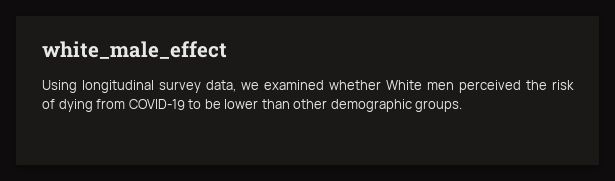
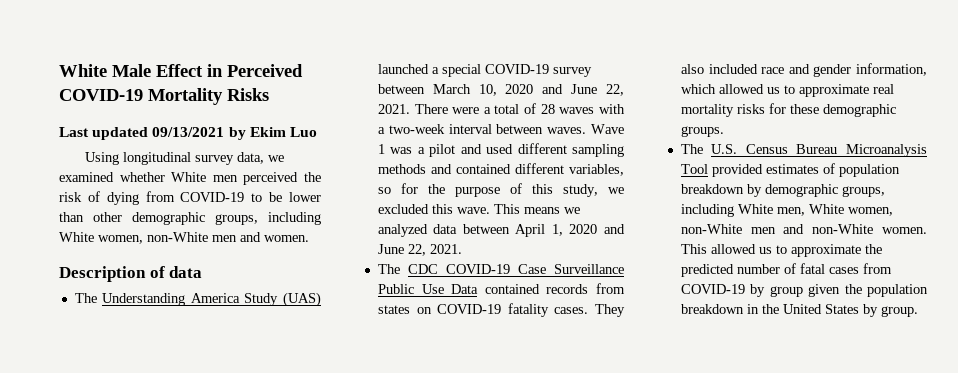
- white_male_effect
+ White Male Effect in Perceived COVID-19 Mortality Risks
+ Last updated 09/13/2021 by Ekim Luo
- Using longitudinal survey data, we examined whether White men perceived the risk of dying from COVID-19 to be lower than other demographic groups.
+ Using longitudinal survey data, we examined whether White men perceived the risk of dying from COVID-19 to be lower than other demographic groups, including White women, non-White men and women.
+ Description of data
+ The Understanding America Study (UAS) launched a special COVID-19 survey between March 10, 2020 and June 22, 2021. There were a total of 28 waves with a two-week interval between waves. Wave 1 was a pilot and used different sampling methods and contained different variables, so for the purpose of this study, we excluded this wave. This means we analyzed data between April 1, 2020 and June 22, 2021.
+ The CDC COVID-19 Case Surveillance Public Use Data contained records from states on COVID-19 fatality cases. They also included race and gender information, which allowed us to approximate real mortality risks for these demographic groups.
+ The U.S. Census Bureau Microanalysis Tool provided estimates of population breakdown by demographic groups, including White men, White women, non-White men and non-White women. This allowed us to approximate the predicted number of fatal cases from COVID-19 by group given the population breakdown in the United States by group.

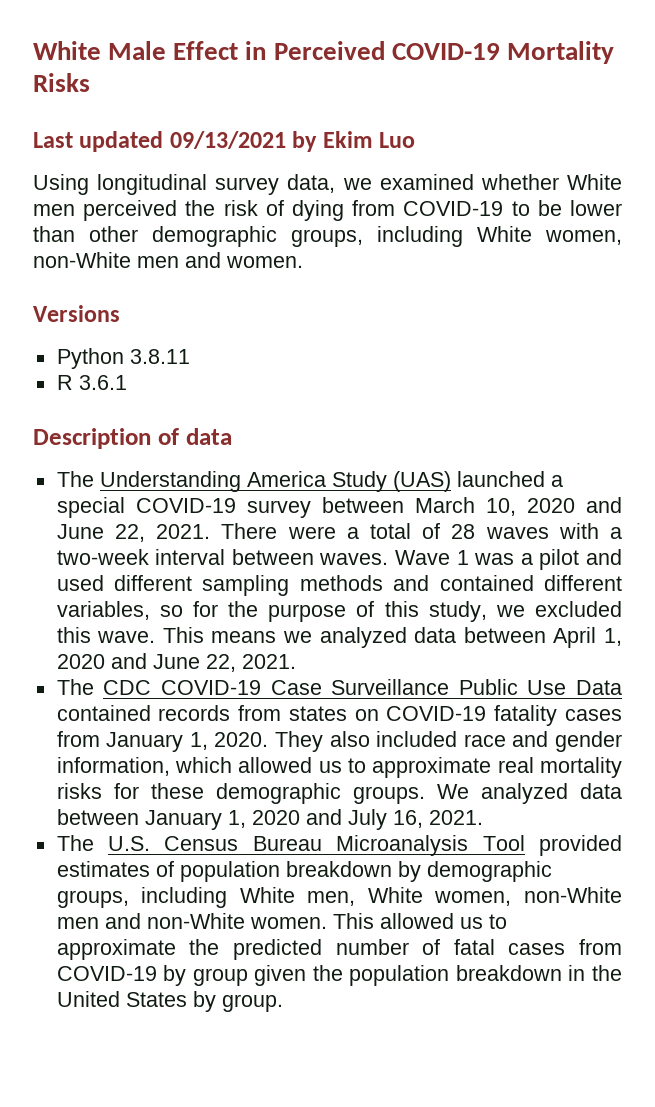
+ Versions
+ Python 3.8.11
+ R 3.6.1
- The CDC COVID-19 Case Surveillance Public Use Data contained records from states on COVID-19 fatality cases.
+ The CDC COVID-19 Case Surveillance Public Use Data contained records from states on COVID-19 fatality cases from January 1, 2020.
+ We analyzed data between January 1, 2020 and July 16, 2021.

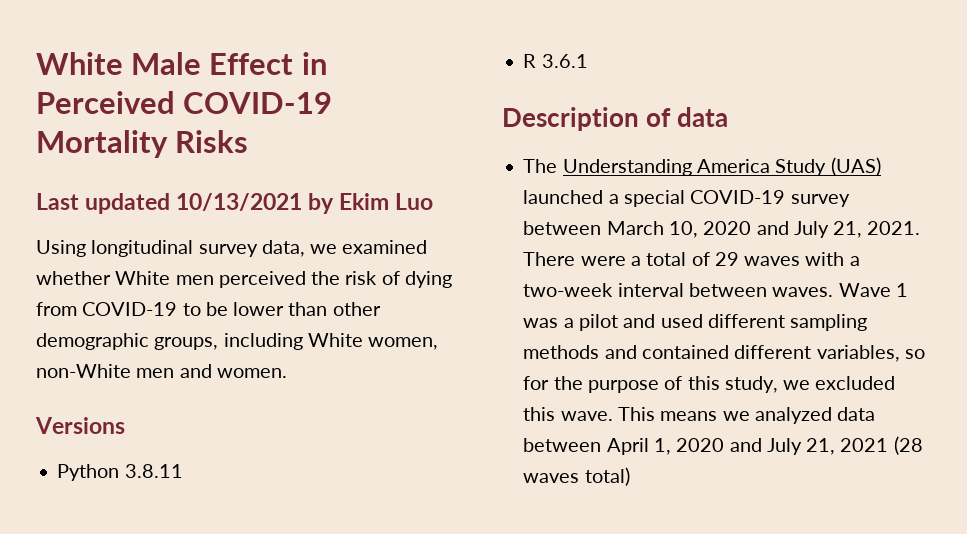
- Last updated 09/13/2021 by Ekim Luo
+ Last updated 10/13/2021 by Ekim Luo
- The Understanding America Study (UAS) launched a special COVID-19 survey between March 10, 2020 and June 22, 2021.
+ The Understanding America Study (UAS) launched a special COVID-19 survey between March 10, 2020 and July 21, 2021.
- There were a total of 28 waves with a two-week interval between waves.
+ There were a total of 29 waves with a two-week interval between waves.
- This means we analyzed data between April 1, 2020 and June 22, 2021.
- The CDC COVID-19 Case Surveillance Public Use Data contained records from states on COVID-19 fatality cases from January 1, 2020. They also included race and gender information, which allowed us to approximate real mortality risks for these demographic groups. We analyzed data between January 1, 2020 and July 16, 2021.
- The U.S. Census Bureau Microanalysis Tool provided estimates of population breakdown by demographic groups, including White men, White women, non-White men and non-White women. This allowed us to approximate the predicted number of fatal cases from COVID-19 by group given the population breakdown in the United States by group.
+ This means we analyzed data between April 1, 2020 and July 21, 2021 (28 waves total)

